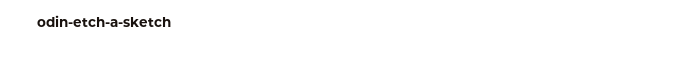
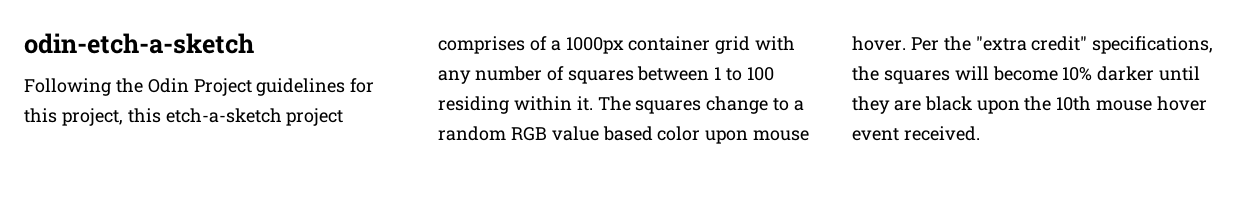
+ Following the Odin Project guidelines for this project, this etch-a-sketch project comprises of a 1000px container grid with any number of squares between 1 to 100 residing within it. The squares change to a random RGB value based color upon mouse hover. Per the "extra credit" specifications, the squares will become 10% darker until they are black upon the 10th mouse hover event received.

